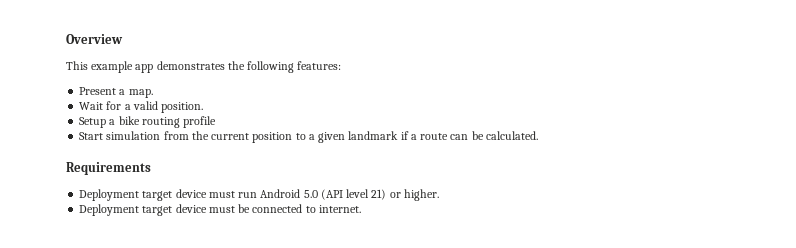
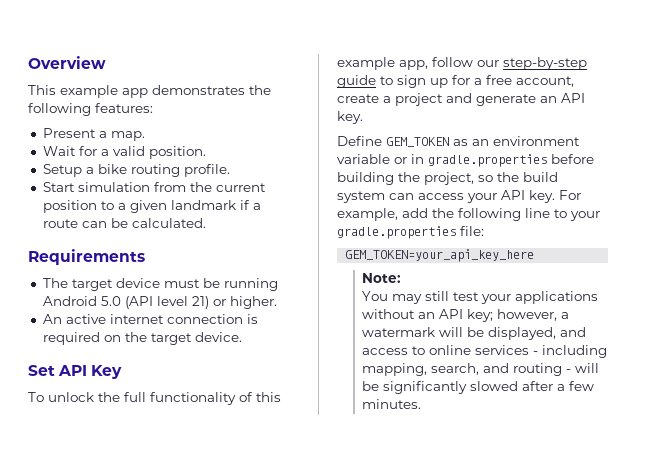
- Setup a bike routing profile
+ Setup a bike routing profile.
- Deployment target device must run Android 5.0 (API level 21) or higher.
+ The target device must be running Android 5.0 (API level 21) or higher.
- Deployment target device must be connected to internet.
+ An active internet connection is required on the target device.
+ Set API Key
+ To unlock the full functionality of this example app, follow our step-by-step guide to sign up for a free account, create a project and generate an API key.
+ Define GEM_TOKEN as an environment variable or in gradle.properties before building the project, so the build system can access your API key. For example, add the following line to your gradle.properties file:
+ GEM_TOKEN=your_api_key_here
+ Note:
+ You may still test your applications without an API key; however, a watermark will be displayed, and access to online services - including mapping, search, and routing - will be significantly slowed after a few minutes.

